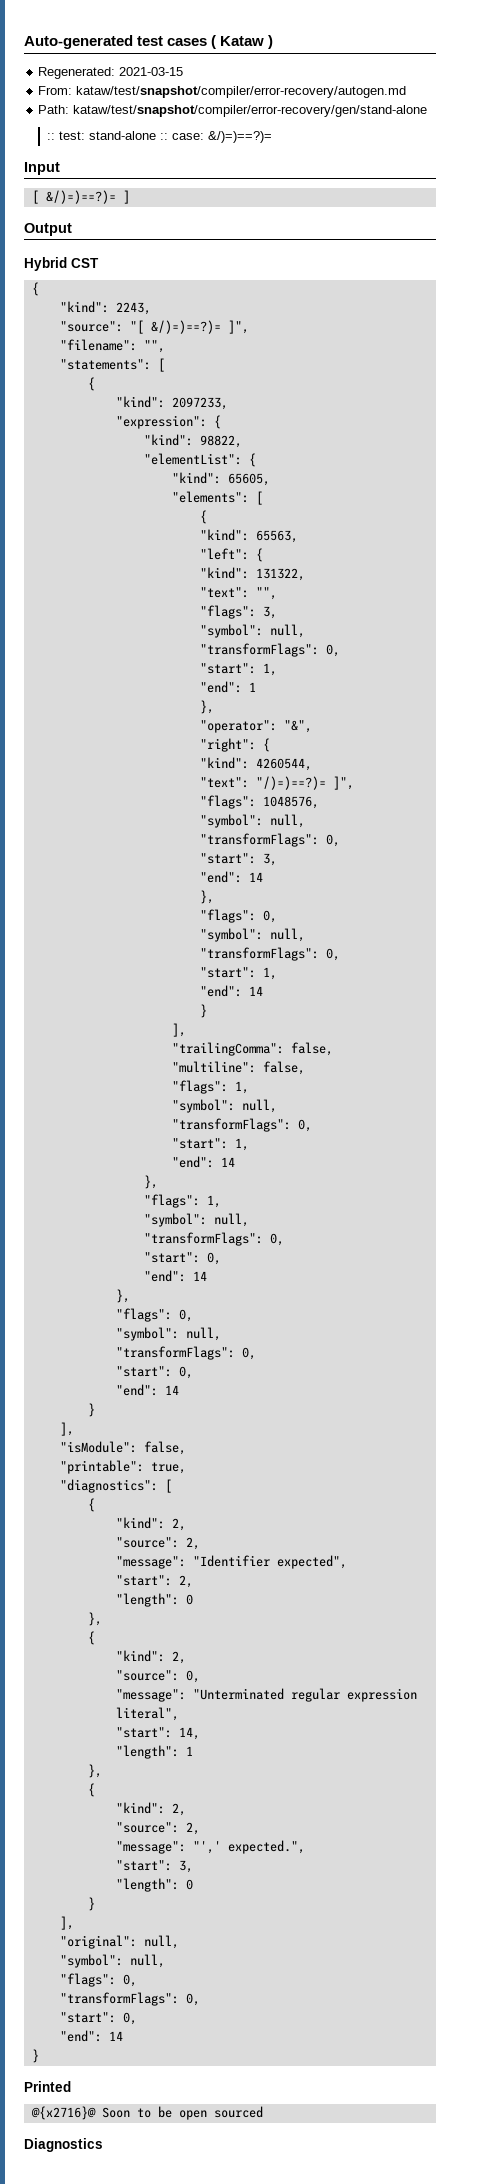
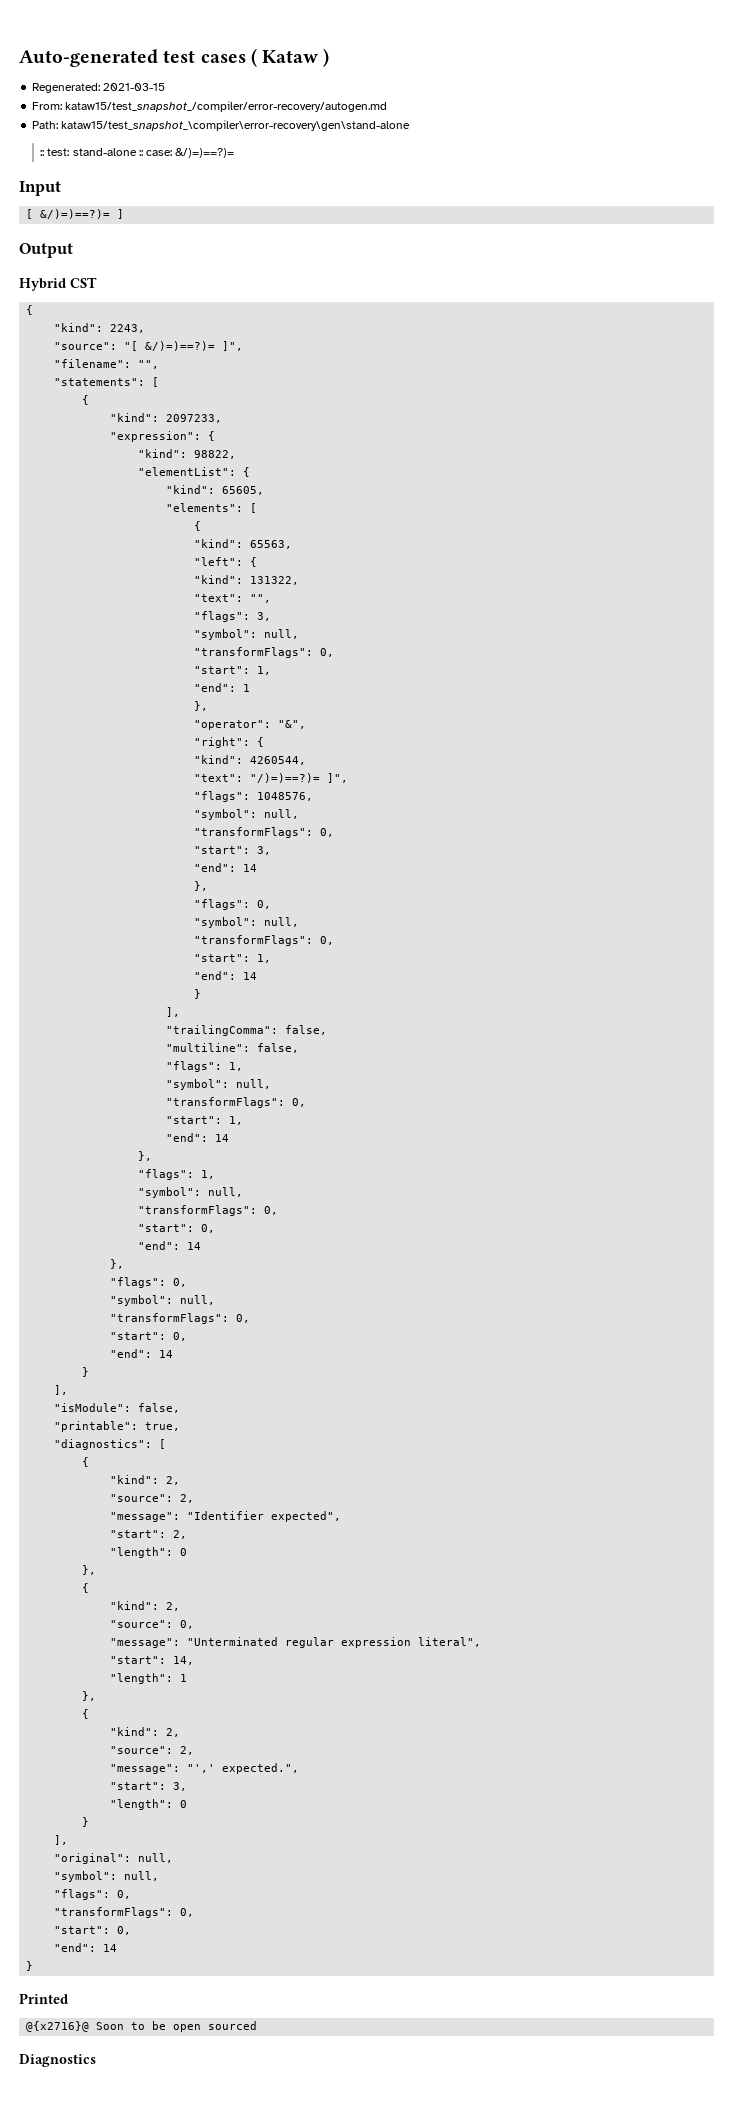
- From: kataw/test/snapshot/compiler/error-recovery/autogen.md
+ From: kataw15/test_snapshot_/compiler/error-recovery/autogen.md
- Path: kataw/test/snapshot/compiler/error-recovery/gen/stand-alone
+ Path: kataw15/test_snapshot_\compiler\error-recovery\gen\stand-alone

